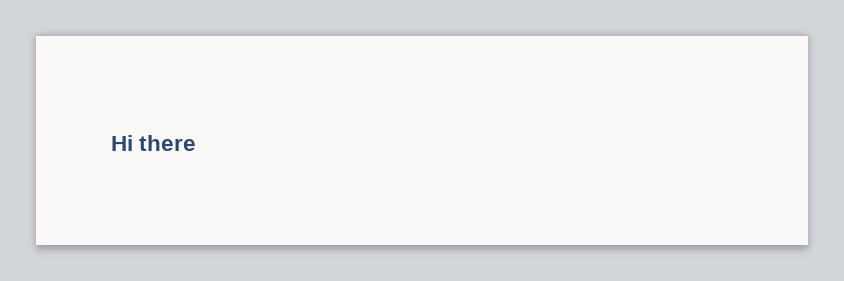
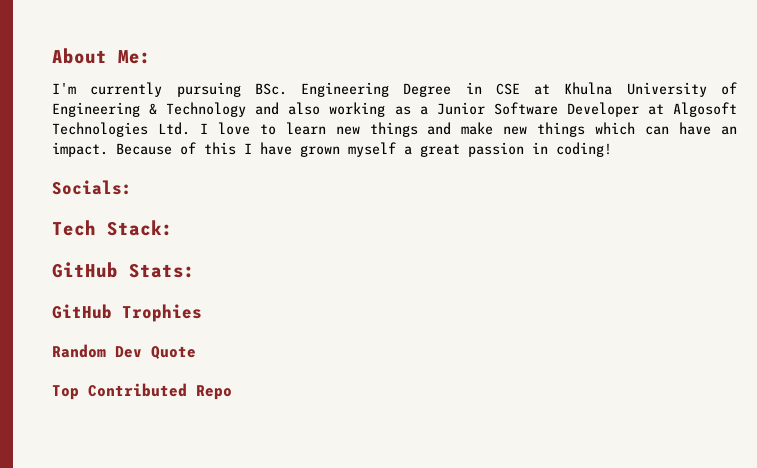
- Hi there
+ About Me:
+ I'm currently pursuing BSc. Engineering Degree in CSE at Khulna University of Engineering & Technology and also working as a Junior Software Developer at Algosoft Technologies Ltd. I love to learn new things and make new things which can have an impact. Because of this I have grown myself a great passion in coding!
+ Socials:
+ Tech Stack:
+ GitHub Stats:
+ GitHub Trophies
+ Random Dev Quote
+ Top Contributed Repo

